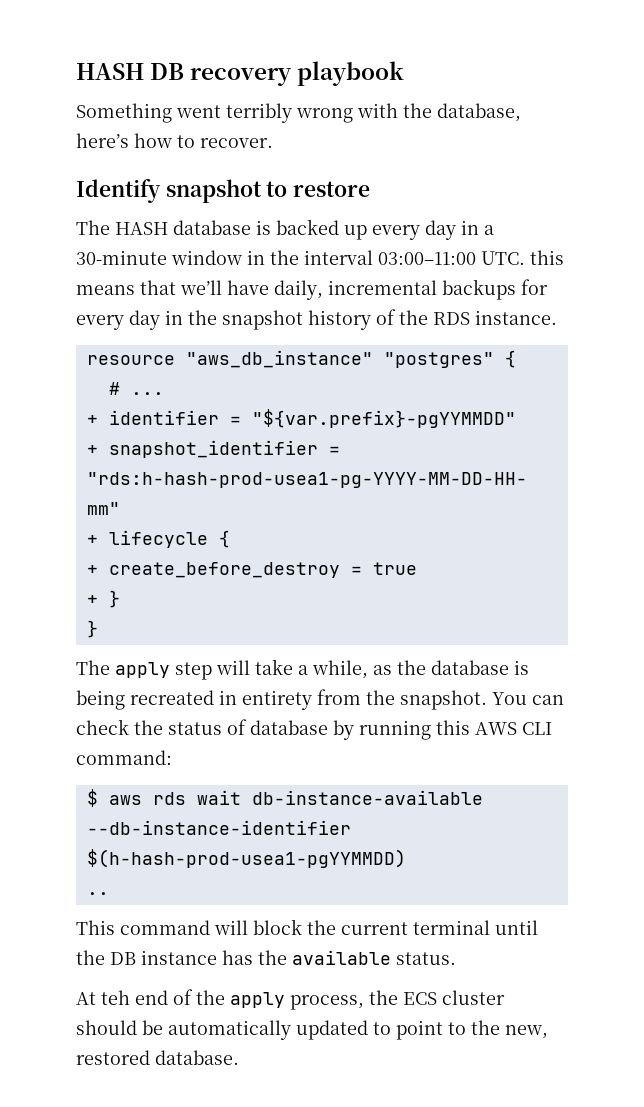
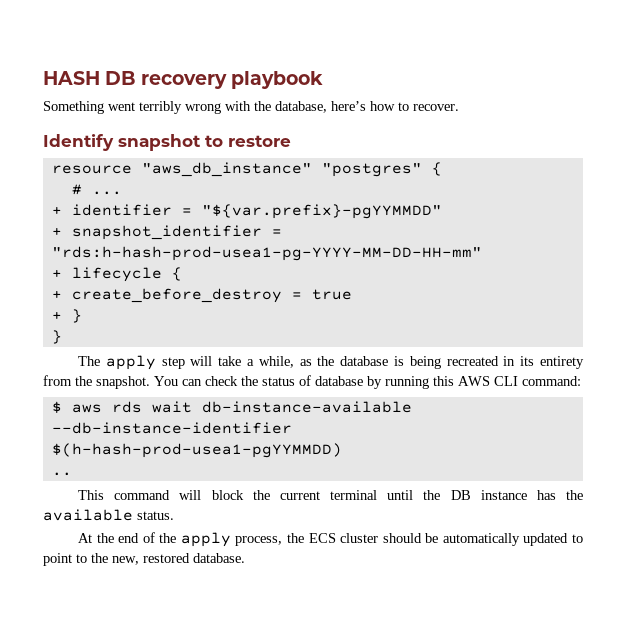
- The HASH database is backed up every day in a 30-minute window in the interval 03:00–11:00 UTC. this means that we’ll have daily, incremental backups for every day in the snapshot history of the RDS instance.
- The apply step will take a while, as the database is being recreated in entirety from the snapshot.
+ The apply step will take a while, as the database is being recreated in its entirety from the snapshot.
- At teh end of the apply process, the ECS cluster should be automatically updated to point to the new, restored database.
+ At the end of the apply process, the ECS cluster should be automatically updated to point to the new, restored database.

